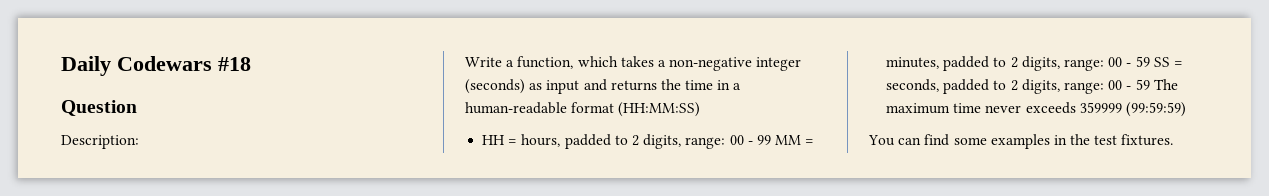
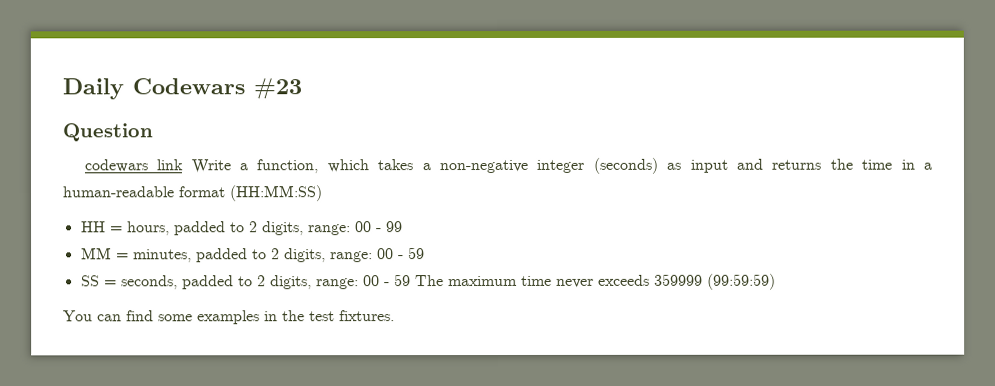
- Daily Codewars #18
+ Daily Codewars #23
- Description:
- Write a function, which takes a non-negative integer (seconds) as input and returns the time in a human-readable format (HH:MM:SS)
+ codewars link Write a function, which takes a non-negative integer (seconds) as input and returns the time in a human-readable format (HH:MM:SS)
- HH = hours, padded to 2 digits, range: 00 - 99 MM = minutes, padded to 2 digits, range: 00 - 59 SS = seconds, padded to 2 digits, range: 00 - 59 The maximum time never exceeds 359999 (99:59:59)
+ HH = hours, padded to 2 digits, range: 00 - 99
+ MM = minutes, padded to 2 digits, range: 00 - 59
+ SS = seconds, padded to 2 digits, range: 00 - 59 The maximum time never exceeds 359999 (99:59:59)

